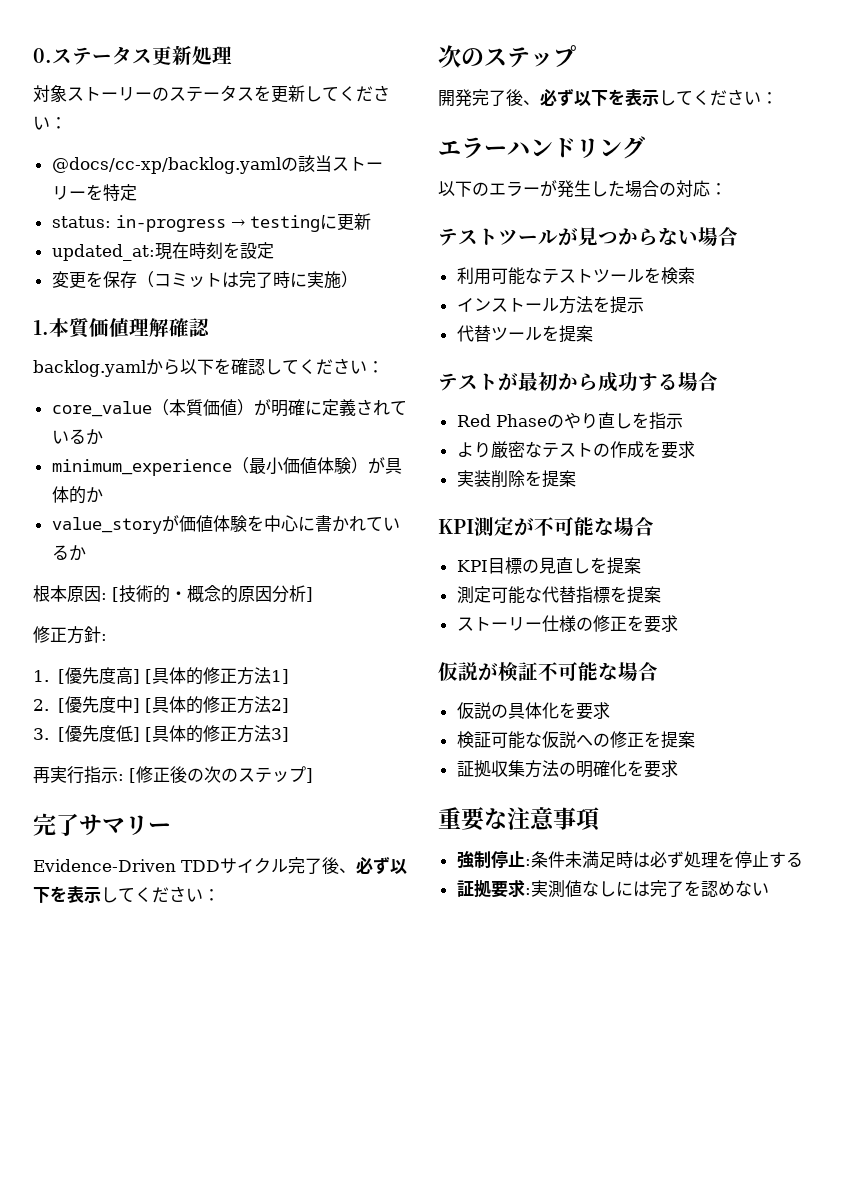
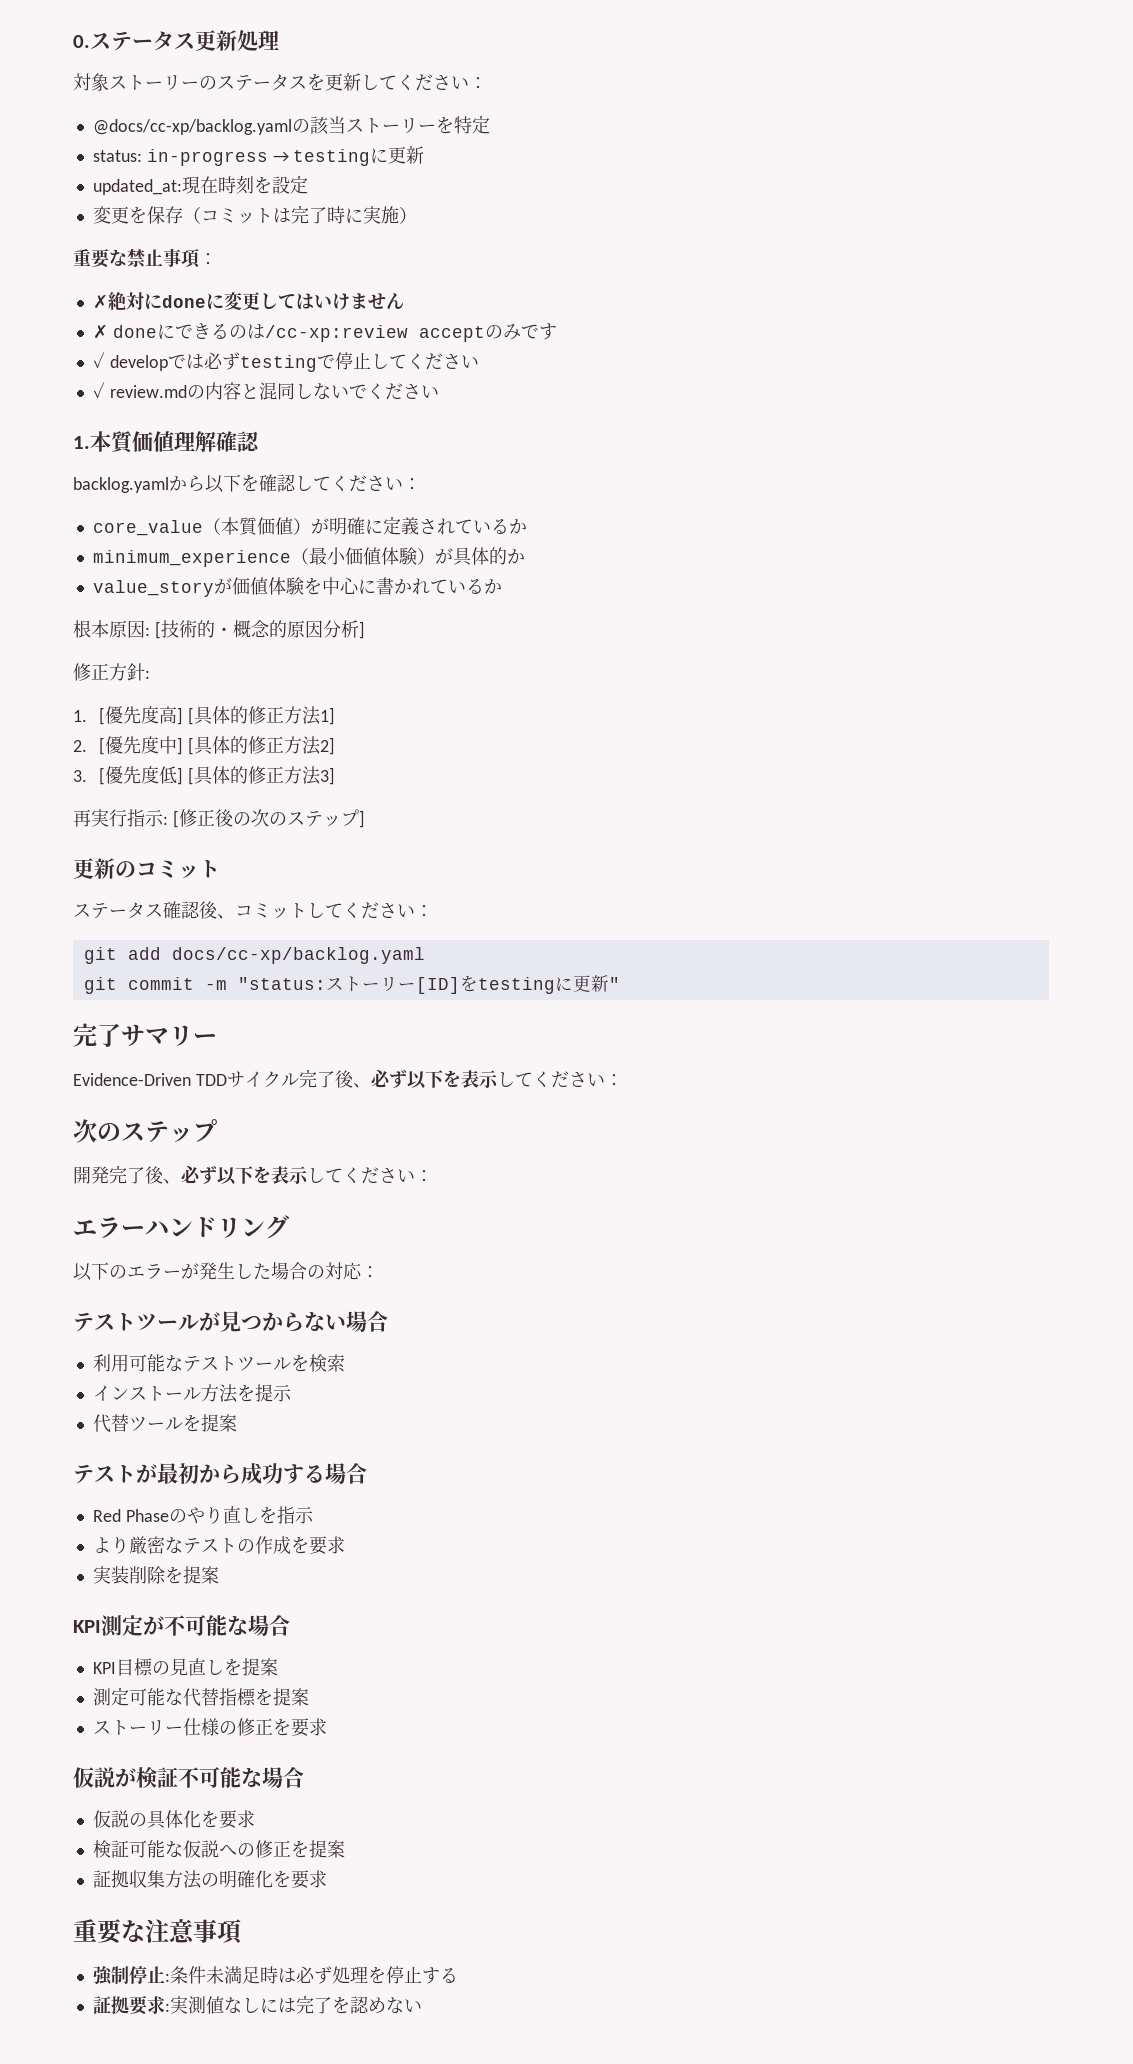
+ 重要な禁止事項：
+ ✗絶対にdoneに変更してはいけません
+ ✗ doneにできるのは/cc-xp:review acceptのみです
+ ✓ developでは必ずtestingで停止してください
+ ✓ review.mdの内容と混同しないでください
+ 更新のコミット
+ ステータス確認後、コミットしてください：
+ git add docs/cc-xp/backlog.yaml
+ git commit -m "status:ストーリー[ID]をtestingに更新"

